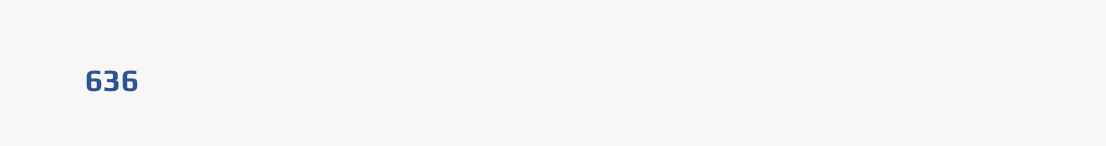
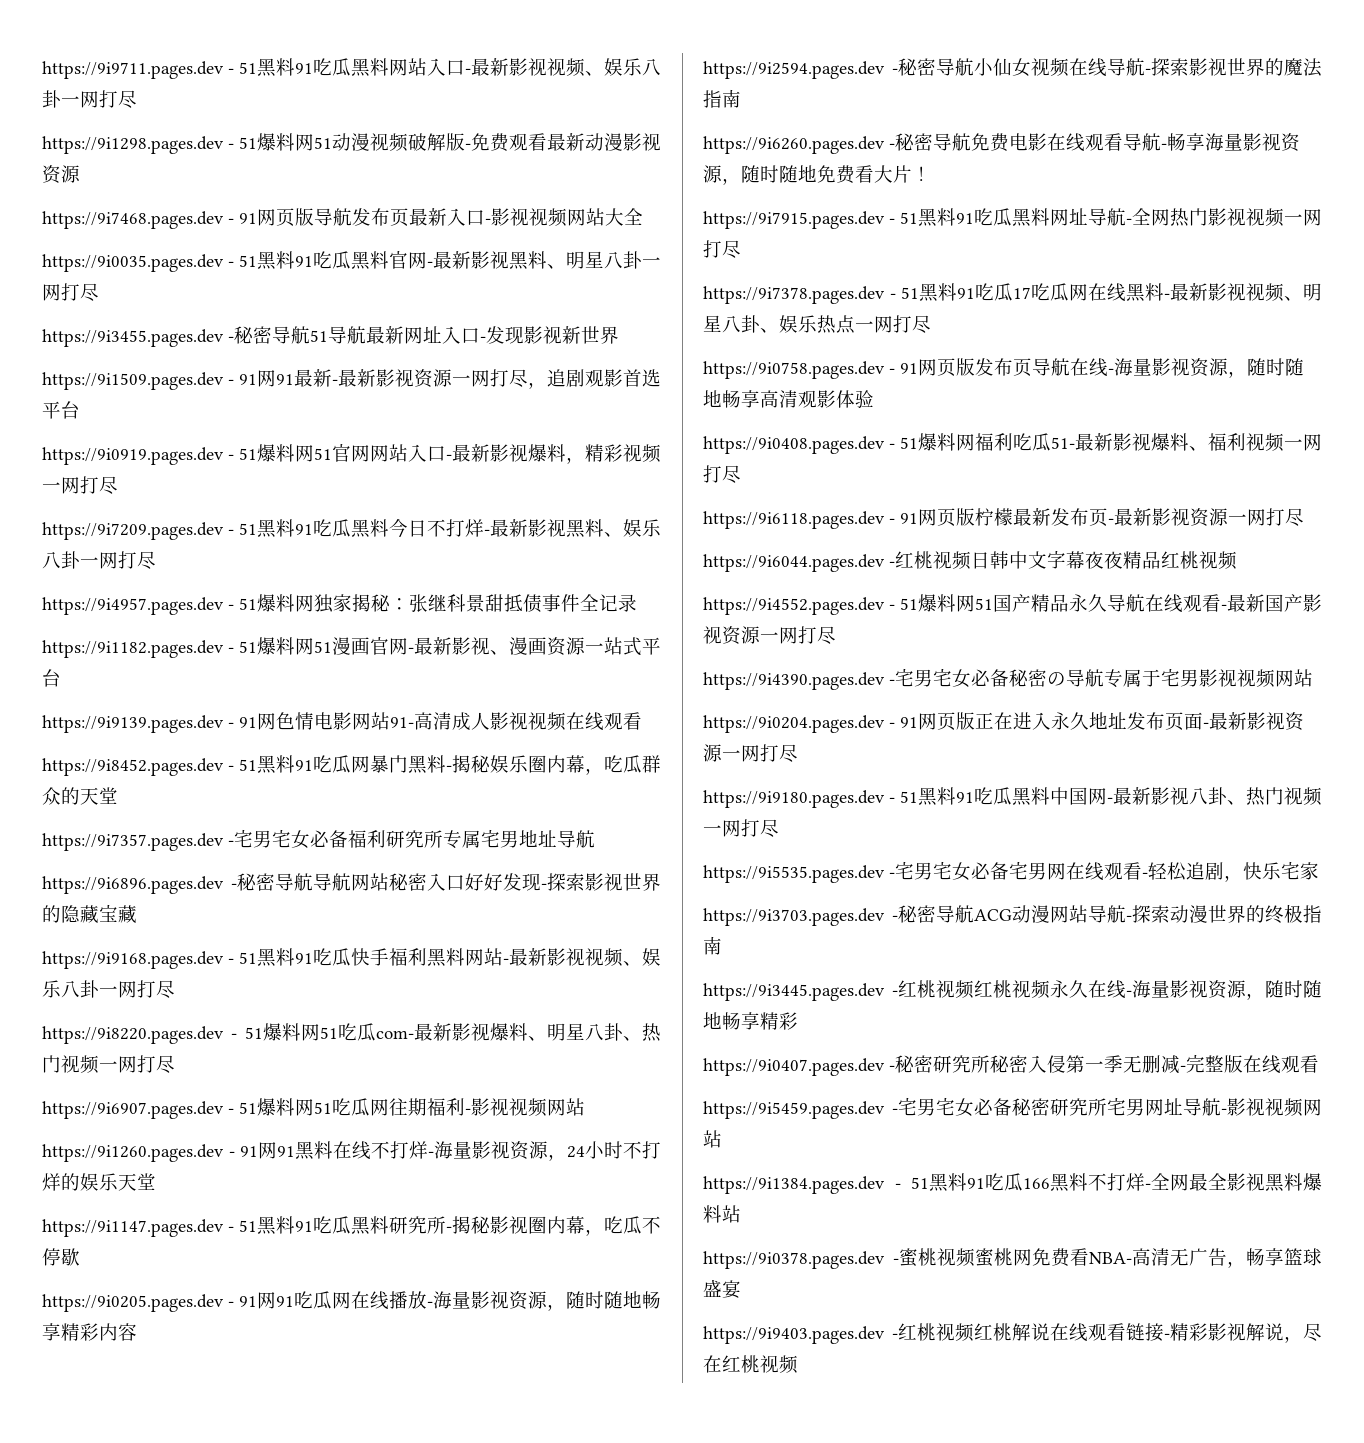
- 636
+ https://9i9711.pages.dev - 51黑料91吃瓜黑料网站入口-最新影视视频、娱乐八卦一网打尽
+ https://9i1298.pages.dev - 51爆料网51动漫视频破解版-免费观看最新动漫影视资源
+ https://9i7468.pages.dev - 91网页版导航发布页最新入口-影视视频网站大全
+ https://9i0035.pages.dev - 51黑料91吃瓜黑料官网-最新影视黑料、明星八卦一网打尽
+ https://9i3455.pages.dev -秘密导航51导航最新网址入口-发现影视新世界
+ https://9i1509.pages.dev - 91网91最新-最新影视资源一网打尽，追剧观影首选平台
+ https://9i0919.pages.dev - 51爆料网51官网网站入口-最新影视爆料，精彩视频一网打尽
+ https://9i7209.pages.dev - 51黑料91吃瓜黑料今日不打烊-最新影视黑料、娱乐八卦一网打尽
+ https://9i4957.pages.dev - 51爆料网独家揭秘：张继科景甜抵债事件全记录
+ https://9i1182.pages.dev - 51爆料网51漫画官网-最新影视、漫画资源一站式平台
+ https://9i9139.pages.dev - 91网色情电影网站91-高清成人影视视频在线观看
+ https://9i8452.pages.dev - 51黑料91吃瓜网暴门黑料-揭秘娱乐圈内幕，吃瓜群众的天堂
+ https://9i7357.pages.dev -宅男宅女必备福利研究所专属宅男地址导航
+ https://9i6896.pages.dev -秘密导航导航网站秘密入口好好发现-探索影视世界的隐藏宝藏
+ https://9i9168.pages.dev - 51黑料91吃瓜快手福利黑料网站-最新影视视频、娱乐八卦一网打尽
+ https://9i8220.pages.dev - 51爆料网51吃瓜com-最新影视爆料、明星八卦、热门视频一网打尽
+ https://9i6907.pages.dev - 51爆料网51吃瓜网往期福利-影视视频网站
+ https://9i1260.pages.dev - 91网91黑料在线不打烊-海量影视资源，24小时不打烊的娱乐天堂
+ https://9i1147.pages.dev - 51黑料91吃瓜黑料研究所-揭秘影视圈内幕，吃瓜不停歇
+ https://9i0205.pages.dev - 91网91吃瓜网在线播放-海量影视资源，随时随地畅享精彩内容
+ https://9i2594.pages.dev -秘密导航小仙女视频在线导航-探索影视世界的魔法指南
+ https://9i6260.pages.dev -秘密导航免费电影在线观看导航-畅享海量影视资源，随时随地免费看大片！
+ https://9i7915.pages.dev - 51黑料91吃瓜黑料网址导航-全网热门影视视频一网打尽
+ https://9i7378.pages.dev - 51黑料91吃瓜17吃瓜网在线黑料-最新影视视频、明星八卦、娱乐热点一网打尽
+ https://9i0758.pages.dev - 91网页版发布页导航在线-海量影视资源，随时随地畅享高清观影体验
+ https://9i0408.pages.dev - 51爆料网福利吃瓜51-最新影视爆料、福利视频一网打尽
+ https://9i6118.pages.dev - 91网页版柠檬最新发布页-最新影视资源一网打尽
+ https://9i6044.pages.dev -红桃视频日韩中文字幕夜夜精品红桃视频
+ https://9i4552.pages.dev - 51爆料网51国产精品永久导航在线观看-最新国产影视资源一网打尽
+ https://9i4390.pages.dev -宅男宅女必备秘密の导航专属于宅男影视视频网站
+ https://9i0204.pages.dev - 91网页版正在进入永久地址发布页面-最新影视资源一网打尽
+ https://9i9180.pages.dev - 51黑料91吃瓜黑料中国网-最新影视八卦、热门视频一网打尽
+ https://9i5535.pages.dev -宅男宅女必备宅男网在线观看-轻松追剧，快乐宅家
+ https://9i3703.pages.dev -秘密导航ACG动漫网站导航-探索动漫世界的终极指南
+ https://9i3445.pages.dev -红桃视频红桃视频永久在线-海量影视资源，随时随地畅享精彩
+ https://9i0407.pages.dev -秘密研究所秘密入侵第一季无删减-完整版在线观看
+ https://9i5459.pages.dev -宅男宅女必备秘密研究所宅男网址导航-影视视频网站
+ https://9i1384.pages.dev - 51黑料91吃瓜166黑料不打烊-全网最全影视黑料爆料站
+ https://9i0378.pages.dev -蜜桃视频蜜桃网免费看NBA-高清无广告，畅享篮球盛宴
+ https://9i9403.pages.dev -红桃视频红桃解说在线观看链接-精彩影视解说，尽在红桃视频

